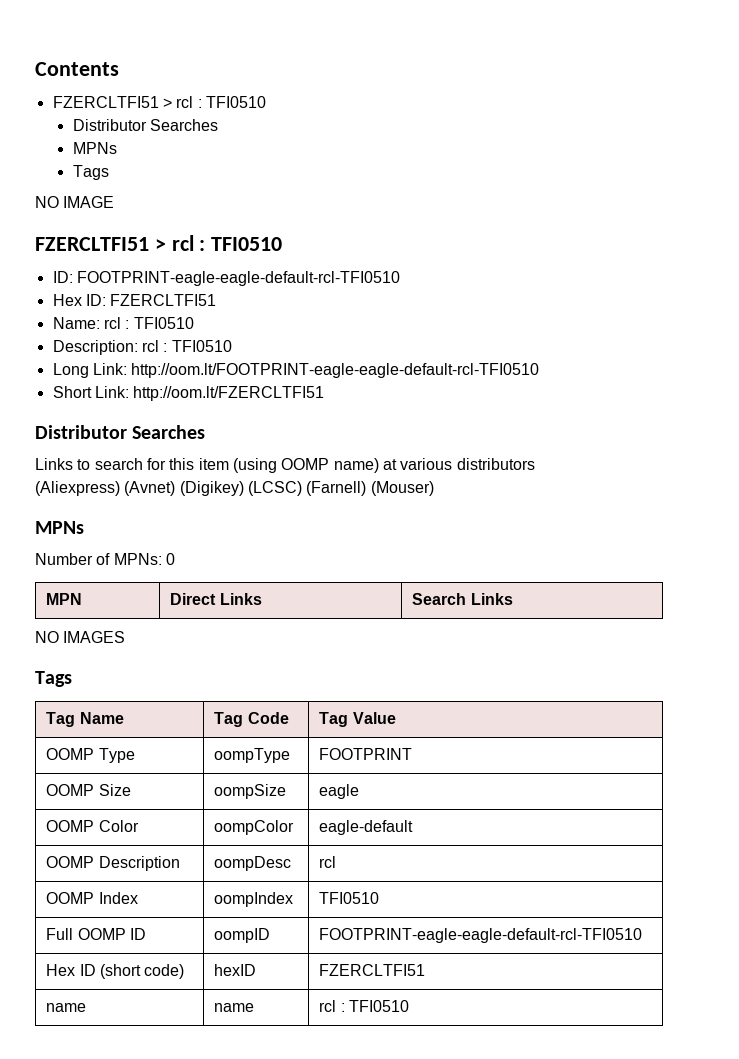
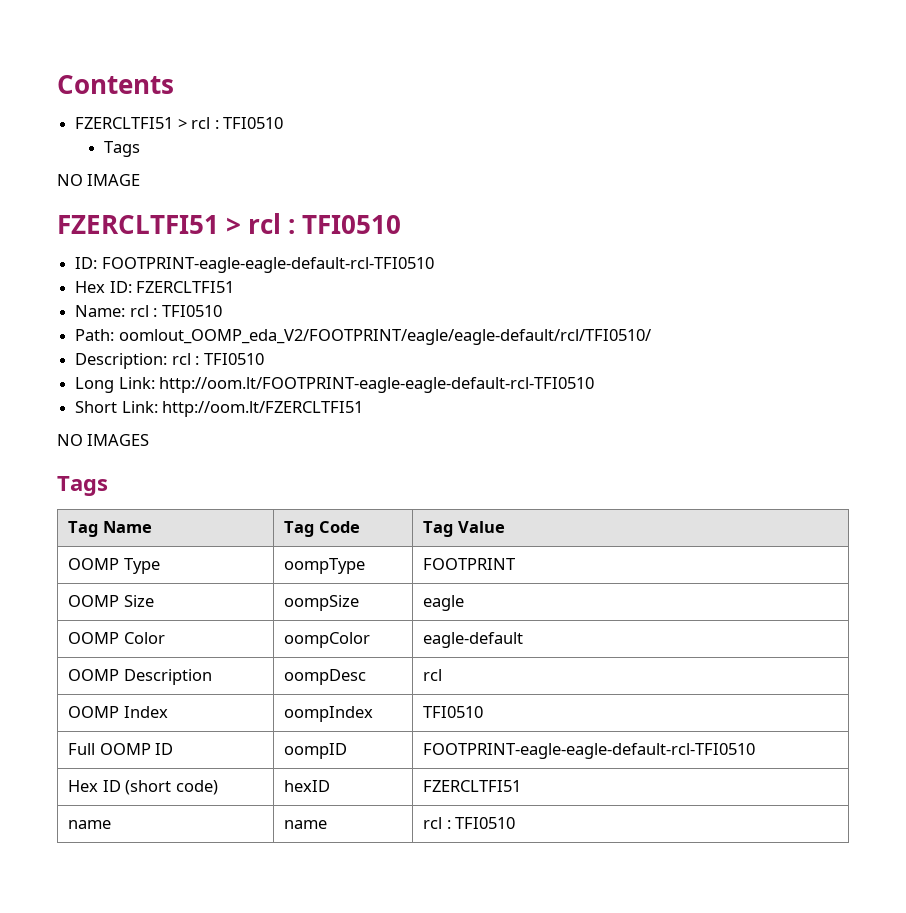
  Contents
  FZERCLTFI51 > rcl : TFI0510
- Distributor Searches
- MPNs
+ Path: oomlout_OOMP_eda_V2/FOOTPRINT/eagle/eagle-default/rcl/TFI0510/
  Short Link: http://oom.lt/FZERCLTFI51
- Distributor Searches
- Links to search for this item (using OOMP name) at various distributors
- (Aliexpress) (Avnet) (Digikey) (LCSC) (Farnell) (Mouser)
- MPNs
- Number of MPNs: 0
- MPN | Direct Links | Search Links

